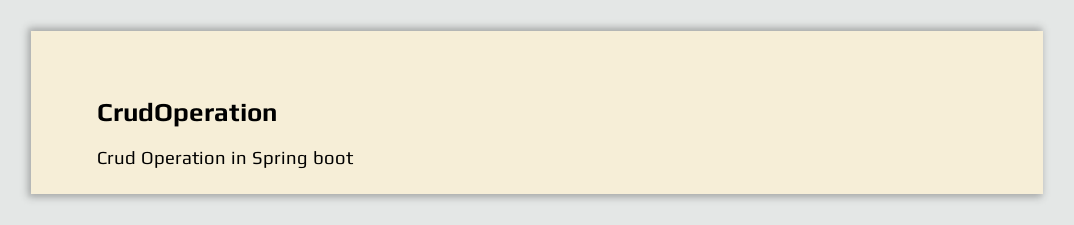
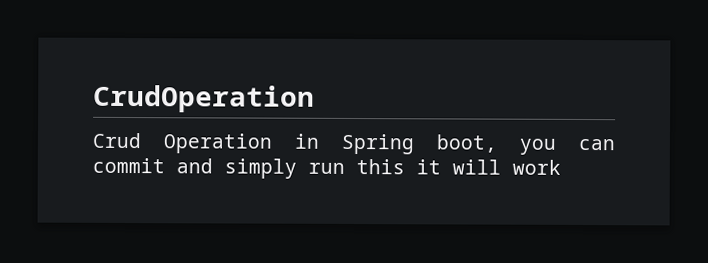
- Crud Operation in Spring boot
+ Crud Operation in Spring boot, you can commit and simply run this it will work

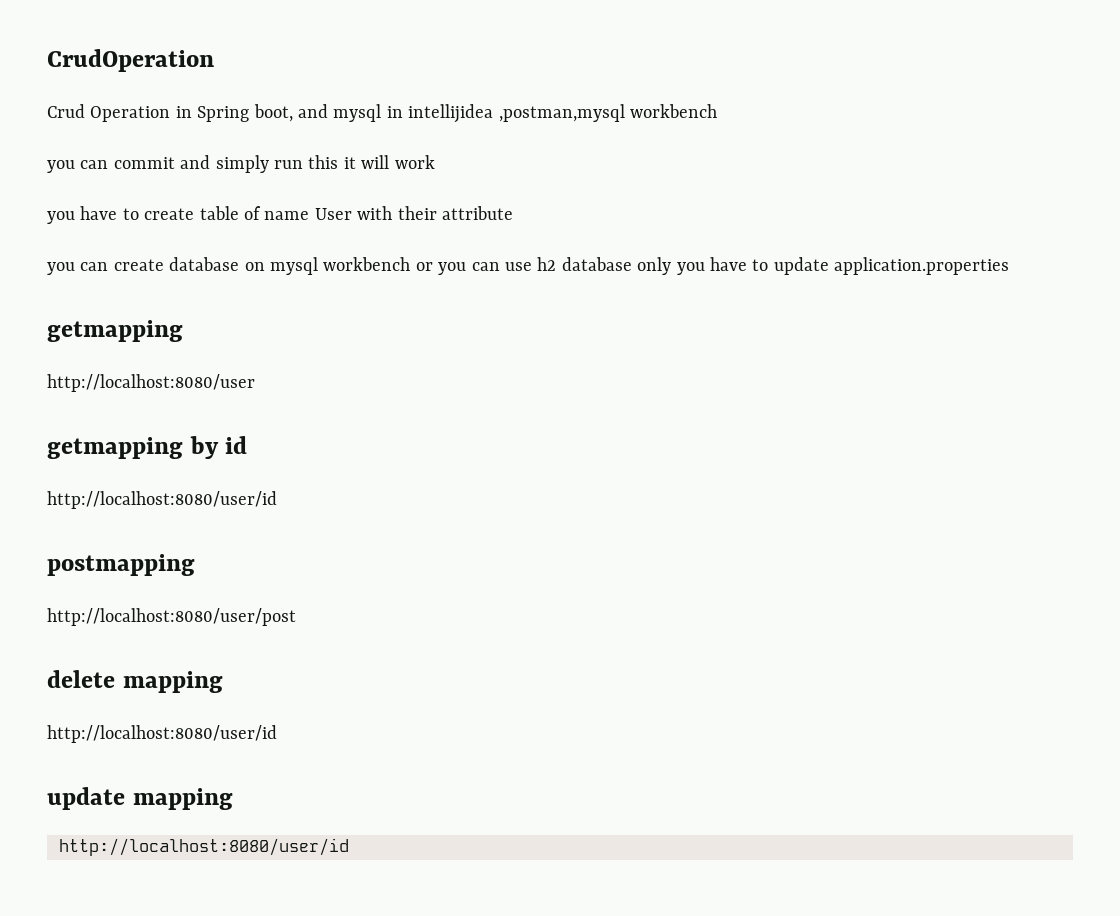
- Crud Operation in Spring boot, you can commit and simply run this it will work
+ Crud Operation in Spring boot, and mysql in intellijidea ,postman,mysql workbench
+ you can commit and simply run this it will work
+ you have to create table of name User with their attribute
+ you can create database on mysql workbench or you can use h2 database only you have to update application.properties
+ getmapping
+ http://localhost:8080/user
+ getmapping by id
+ http://localhost:8080/user/id
+ postmapping
+ http://localhost:8080/user/post
+ delete mapping
+ http://localhost:8080/user/id
+ update mapping
+ http://localhost:8080/user/id

